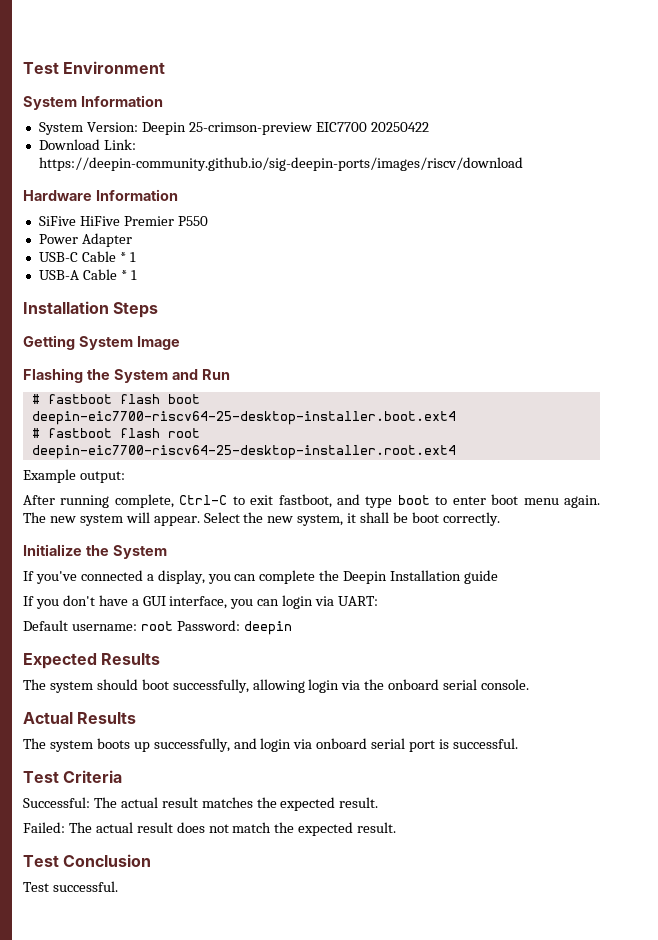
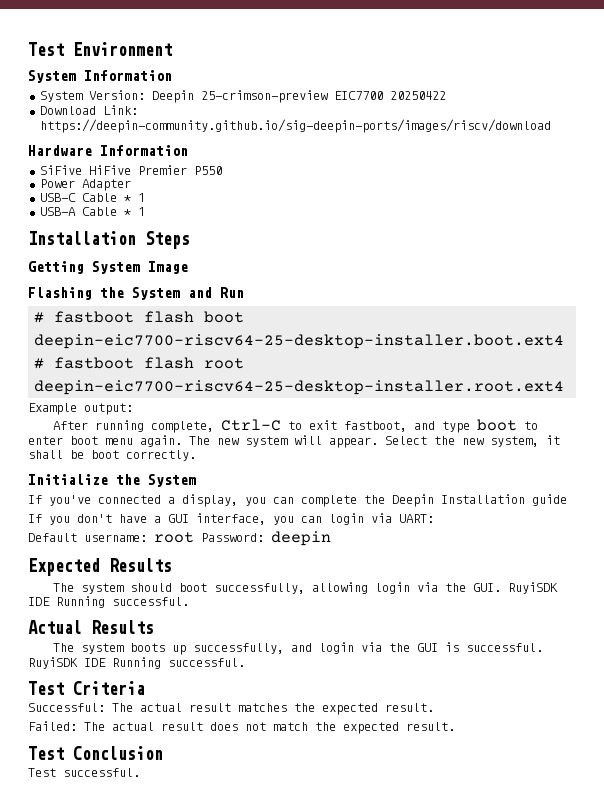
- The system should boot successfully, allowing login via the onboard serial console.
+ The system should boot successfully, allowing login via the GUI. RuyiSDK IDE Running successful.
- The system boots up successfully, and login via onboard serial port is successful.
+ The system boots up successfully, and login via the GUI is successful. RuyiSDK IDE Running successful.

